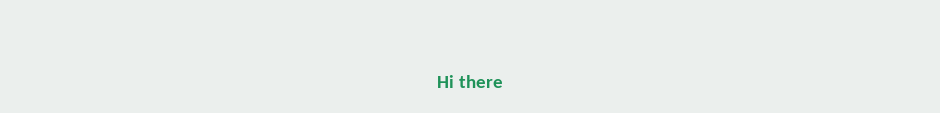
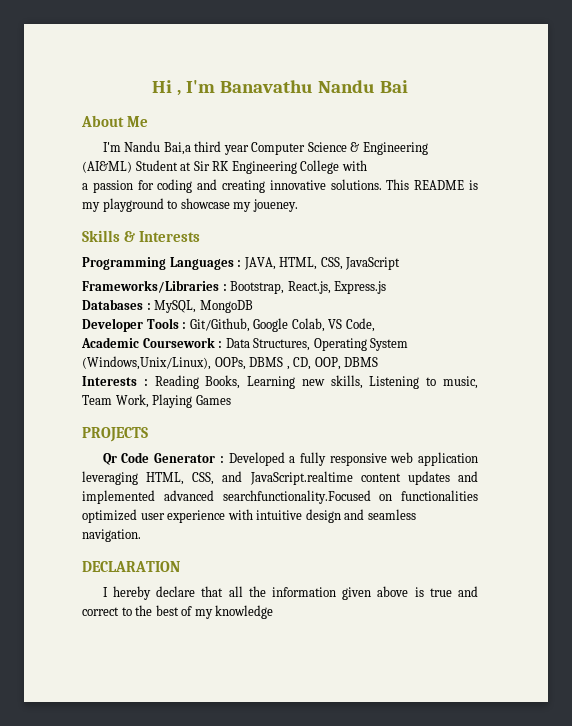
- Hi there
+ Hi , I'm Banavathu Nandu Bai
+ About Me
+ I'm Nandu Bai,a third year Computer Science & Engineering (AI&ML) Student at Sir RK Engineering College with
+ a passion for coding and creating innovative solutions. This README is my playground to showcase my joueney.
+ Skills & Interests
+ Programming Languages : JAVA, HTML, CSS, JavaScript
+ Frameworks/Libraries : Bootstrap, React.js, Express.js
+ Databases : MySQL, MongoDB
+ Developer Tools : Git/Github, Google Colab, VS Code,
+ Academic Coursework : Data Structures, Operating System (Windows,Unix/Linux), OOPs, DBMS , CD, OOP, DBMS
+ Interests : Reading Books, Learning new skills, Listening to music, Team Work, Playing Games
+ PROJECTS
+ Qr Code Generator : Developed a fully responsive web application leveraging HTML, CSS, and JavaScript.realtime content updates and implemented advanced searchfunctionality.Focused on functionalities optimized user experience with intuitive design and seamless navigation.
+ DECLARATION
+ I hereby declare that all the information given above is true and correct to the best of my knowledge

